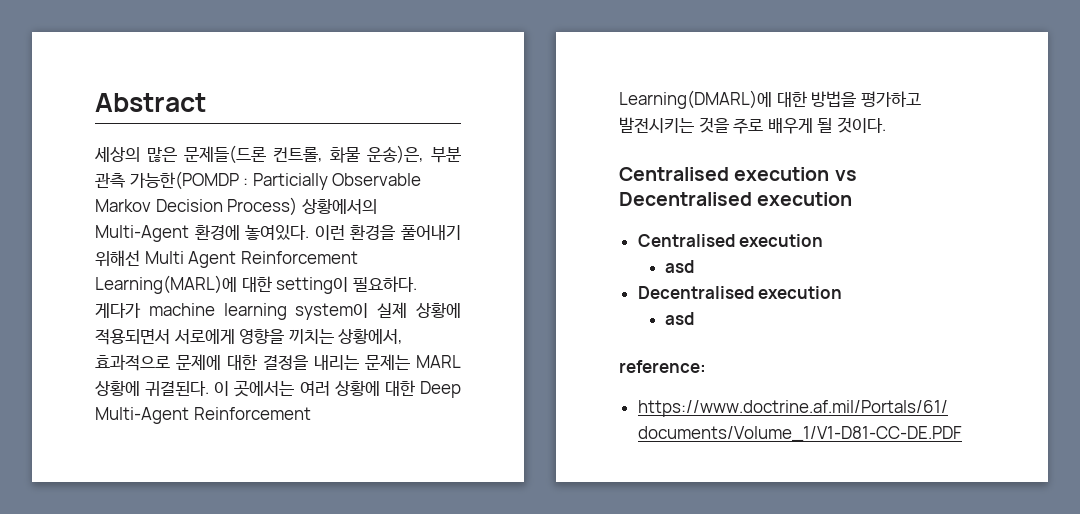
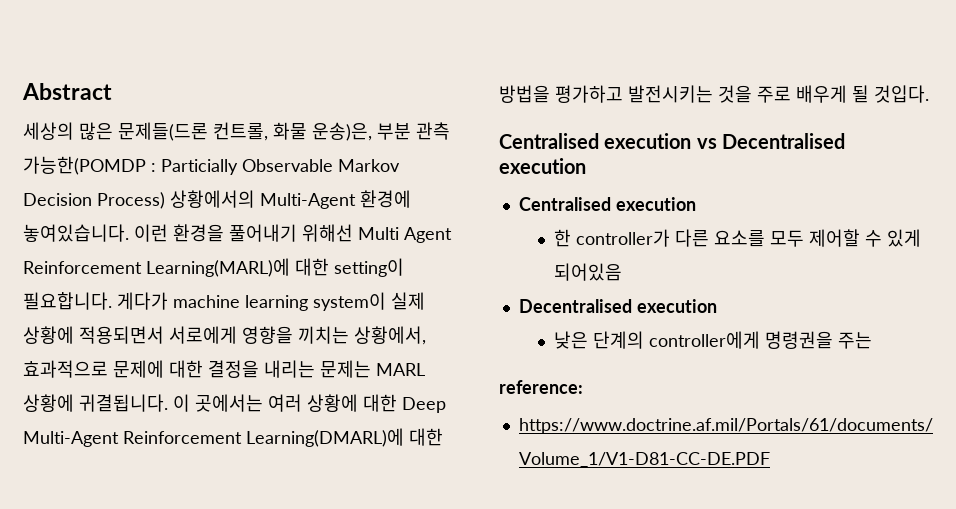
- 세상의 많은 문제들(드론 컨트롤, 화물 운송)은, 부분 관측 가능한(POMDP : Particially Observable Markov Decision Process) 상황에서의 Multi-Agent 환경에 놓여있다.
+ 세상의 많은 문제들(드론 컨트롤, 화물 운송)은, 부분 관측 가능한(POMDP : Particially Observable Markov Decision Process) 상황에서의 Multi-Agent 환경에 놓여있습니다.
- 이런 환경을 풀어내기 위해선 Multi Agent Reinforcement Learning(MARL)에 대한 setting이 필요하다.
+ 이런 환경을 풀어내기 위해선 Multi Agent Reinforcement Learning(MARL)에 대한 setting이 필요합니다.
- 게다가 machine learning system이 실제 상황에 적용되면서 서로에게 영향을 끼치는 상황에서, 효과적으로 문제에 대한 결정을 내리는 문제는 MARL 상황에 귀결된다.
+ 게다가 machine learning system이 실제 상황에 적용되면서 서로에게 영향을 끼치는 상황에서, 효과적으로 문제에 대한 결정을 내리는 문제는 MARL 상황에 귀결됩니다.
- 이 곳에서는 여러 상황에 대한 Deep Multi-Agent Reinforcement Learning(DMARL)에 대한 방법을 평가하고 발전시키는 것을 주로 배우게 될 것이다.
+ 이 곳에서는 여러 상황에 대한 Deep Multi-Agent Reinforcement Learning(DMARL)에 대한 방법을 평가하고 발전시키는 것을 주로 배우게 될 것입다.
  Centralised execution vs Decentralised execution
  Centralised execution
- asd
+ 한 controller가 다른 요소를 모두 제어할 수 있게 되어있음
  Decentralised execution
- asd
+ 낮은 단계의 controller에게 명령권을 주는

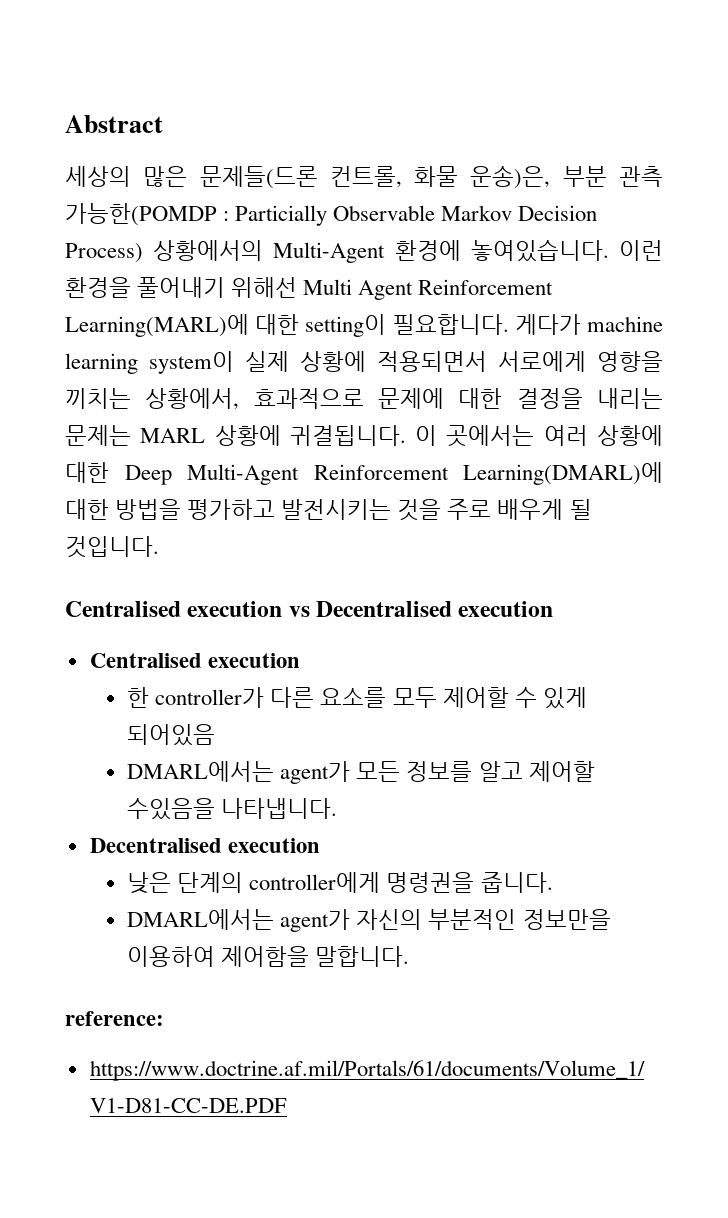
- 이 곳에서는 여러 상황에 대한 Deep Multi-Agent Reinforcement Learning(DMARL)에 대한 방법을 평가하고 발전시키는 것을 주로 배우게 될 것입다.
+ 이 곳에서는 여러 상황에 대한 Deep Multi-Agent Reinforcement Learning(DMARL)에 대한 방법을 평가하고 발전시키는 것을 주로 배우게 될 것입니다.
+ DMARL에서는 agent가 모든 정보를 알고 제어할 수있음을 나타냅니다.
- 낮은 단계의 controller에게 명령권을 주는
+ 낮은 단계의 controller에게 명령권을 줍니다.
+ DMARL에서는 agent가 자신의 부분적인 정보만을 이용하여 제어함을 말합니다.

